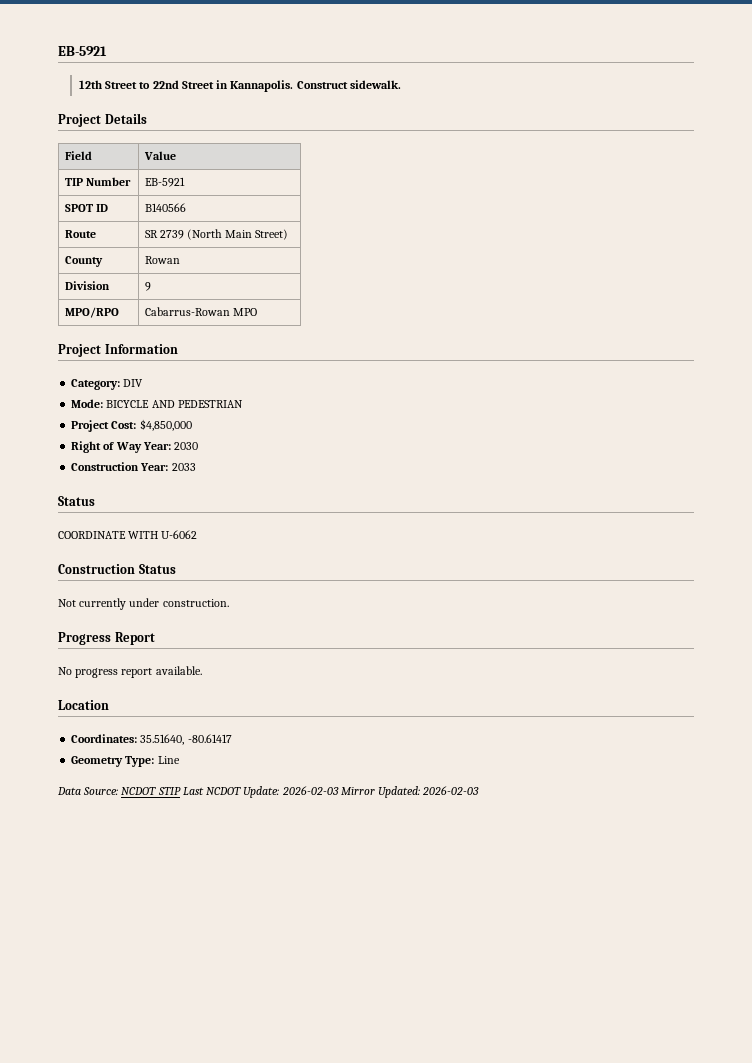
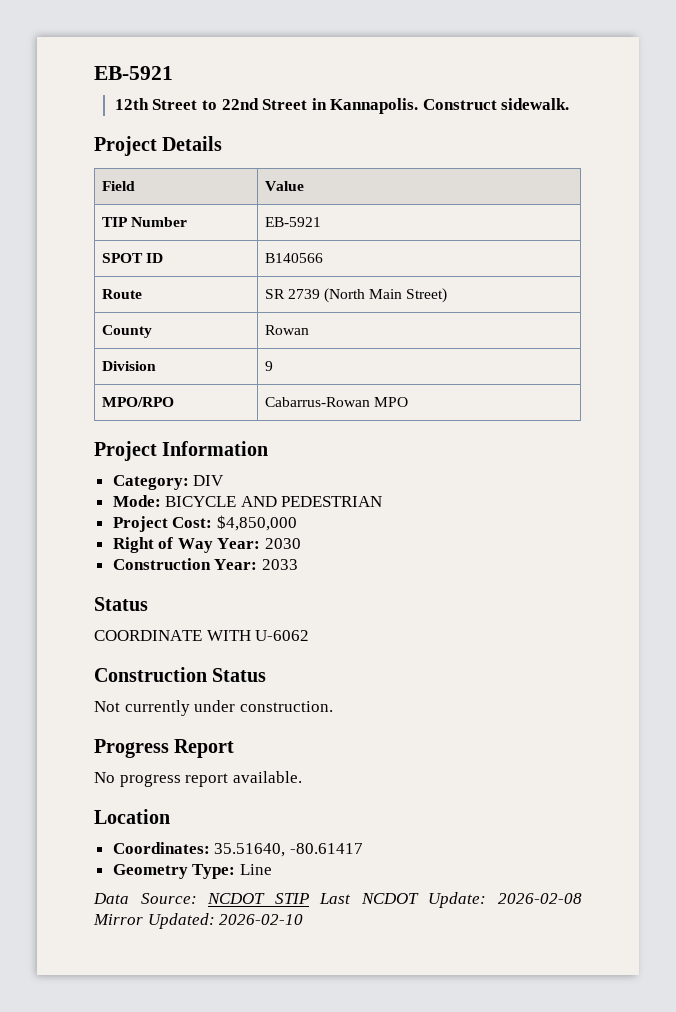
- Data Source: NCDOT STIP Last NCDOT Update: 2026-02-03 Mirror Updated: 2026-02-03
+ Data Source: NCDOT STIP Last NCDOT Update: 2026-02-08 Mirror Updated: 2026-02-10

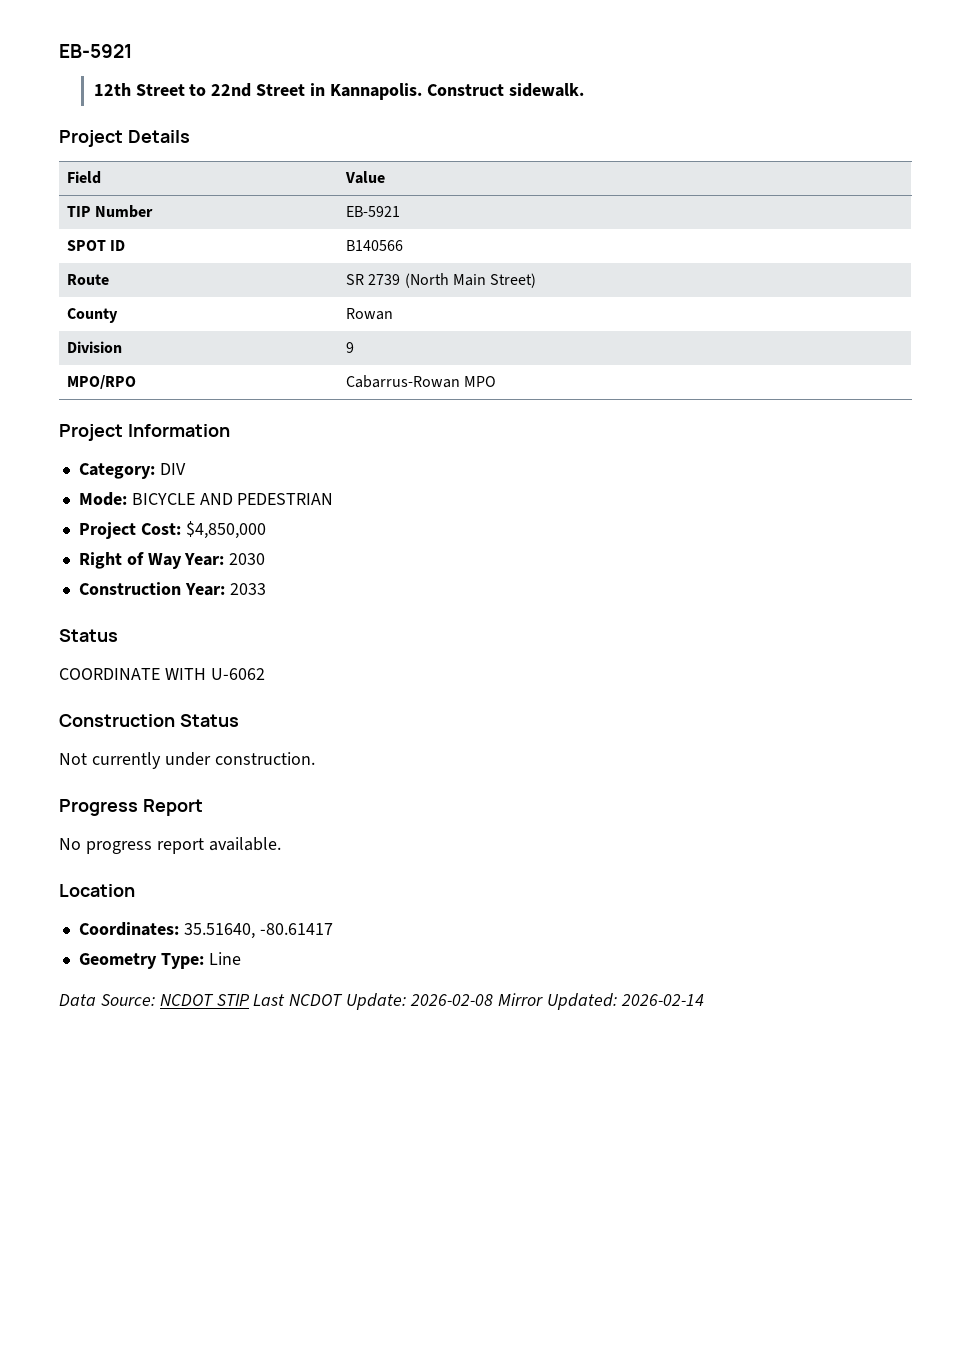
- Data Source: NCDOT STIP Last NCDOT Update: 2026-02-08 Mirror Updated: 2026-02-10
+ Data Source: NCDOT STIP Last NCDOT Update: 2026-02-08 Mirror Updated: 2026-02-14

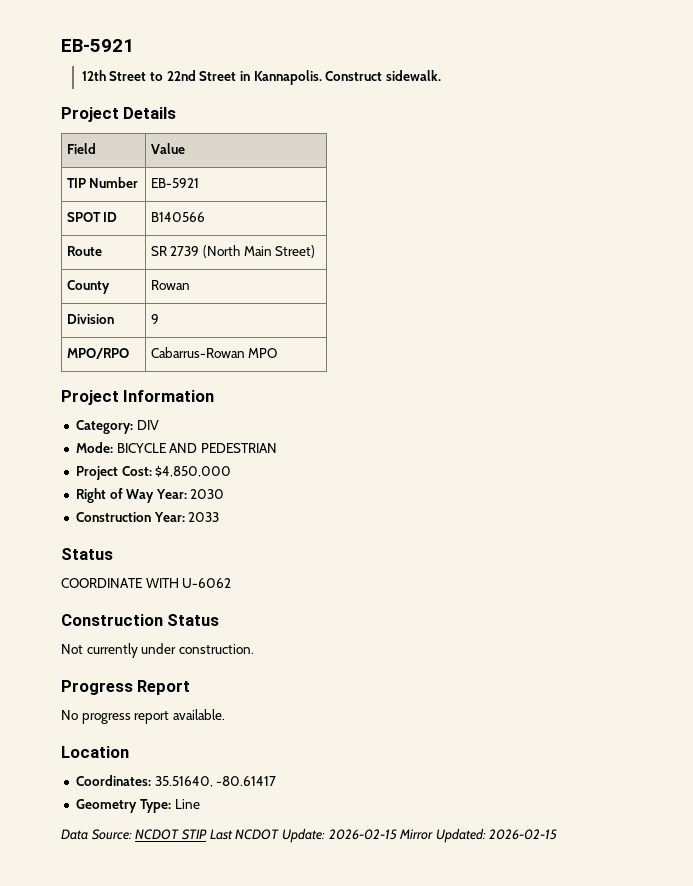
- Data Source: NCDOT STIP Last NCDOT Update: 2026-02-08 Mirror Updated: 2026-02-14
+ Data Source: NCDOT STIP Last NCDOT Update: 2026-02-15 Mirror Updated: 2026-02-15

